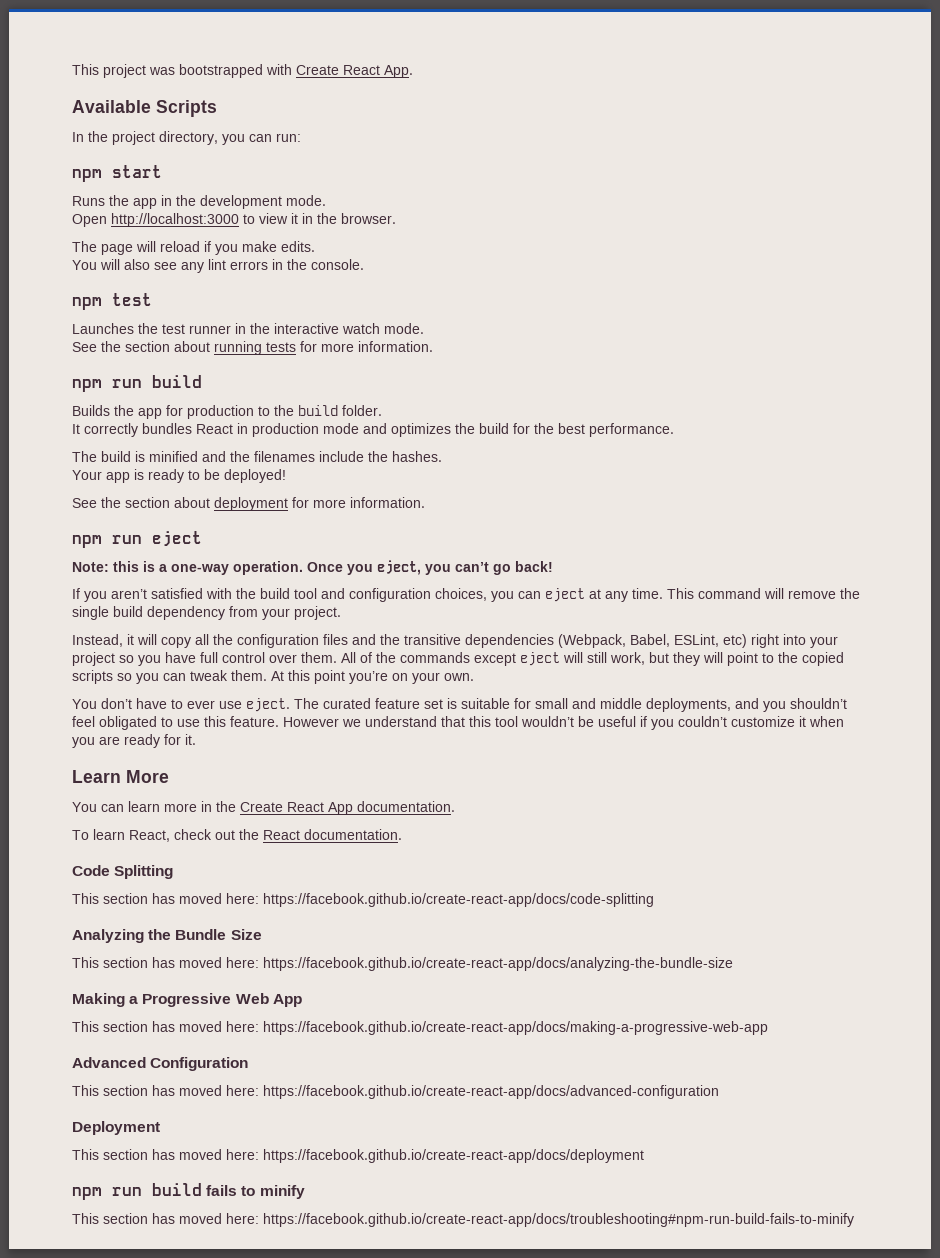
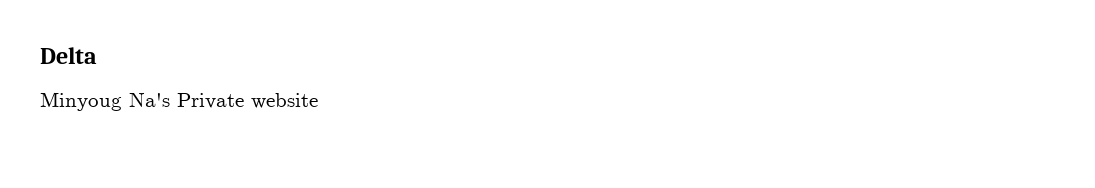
- This project was bootstrapped with Create React App.
- Available Scripts
- In the project directory, you can run:
- npm start
- Runs the app in the development mode.
- Open http://localhost:3000 to view it in the browser.
- The page will reload if you make edits.
- You will also see any lint errors in the console.
- npm test
- Launches the test runner in the interactive watch mode.
- See the section about running tests for more information.
- npm run build
- Builds the app for production to the build folder.
- It correctly bundles React in production mode and optimizes the build for the best performance.
- The build is minified and the filenames include the hashes.
- Your app is ready to be deployed!
- See the section about deployment for more information.
- npm run eject
- Note: this is a one-way operation. Once you eject, you can’t go back!
- If you aren’t satisfied with the build tool and configuration choices, you can eject at any time. This command will remove the single build dependency from your project.
- Instead, it will copy all the configuration files and the transitive dependencies (Webpack, Babel, ESLint, etc) right into your project so you have full control over them. All of the commands except eject will still work, but they will point to the copied scripts so you can tweak them. At this point you’re on your own.
- You don’t have to ever use eject. The curated feature set is suitable for small and middle deployments, and you shouldn’t feel obligated to use this feature. However we understand that this tool wouldn’t be useful if you couldn’t customize it when you are ready for it.
- Learn More
- You can learn more in the Create React App documentation.
- To learn React, check out the React documentation.
- Code Splitting
- This section has moved here: https://facebook.github.io/create-react-app/docs/code-splitting
- Analyzing the Bundle Size
- This section has moved here: https://facebook.github.io/create-react-app/docs/analyzing-the-bundle-size
- Making a Progressive Web App
- This section has moved here: https://facebook.github.io/create-react-app/docs/making-a-progressive-web-app
- Advanced Configuration
- This section has moved here: https://facebook.github.io/create-react-app/docs/advanced-configuration
- Deployment
- This section has moved here: https://facebook.github.io/create-react-app/docs/deployment
- npm run build fails to minify
- This section has moved here: https://facebook.github.io/create-react-app/docs/troubleshooting#npm-run-build-fails-to-minify
+ Delta
+ Minyoug Na's Private website

